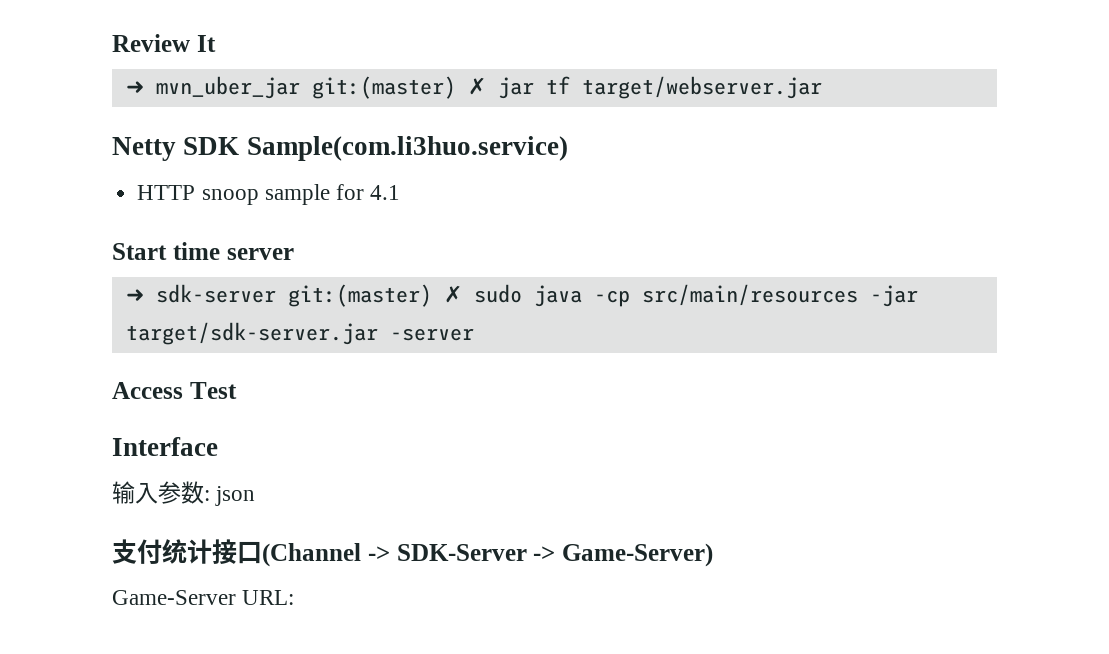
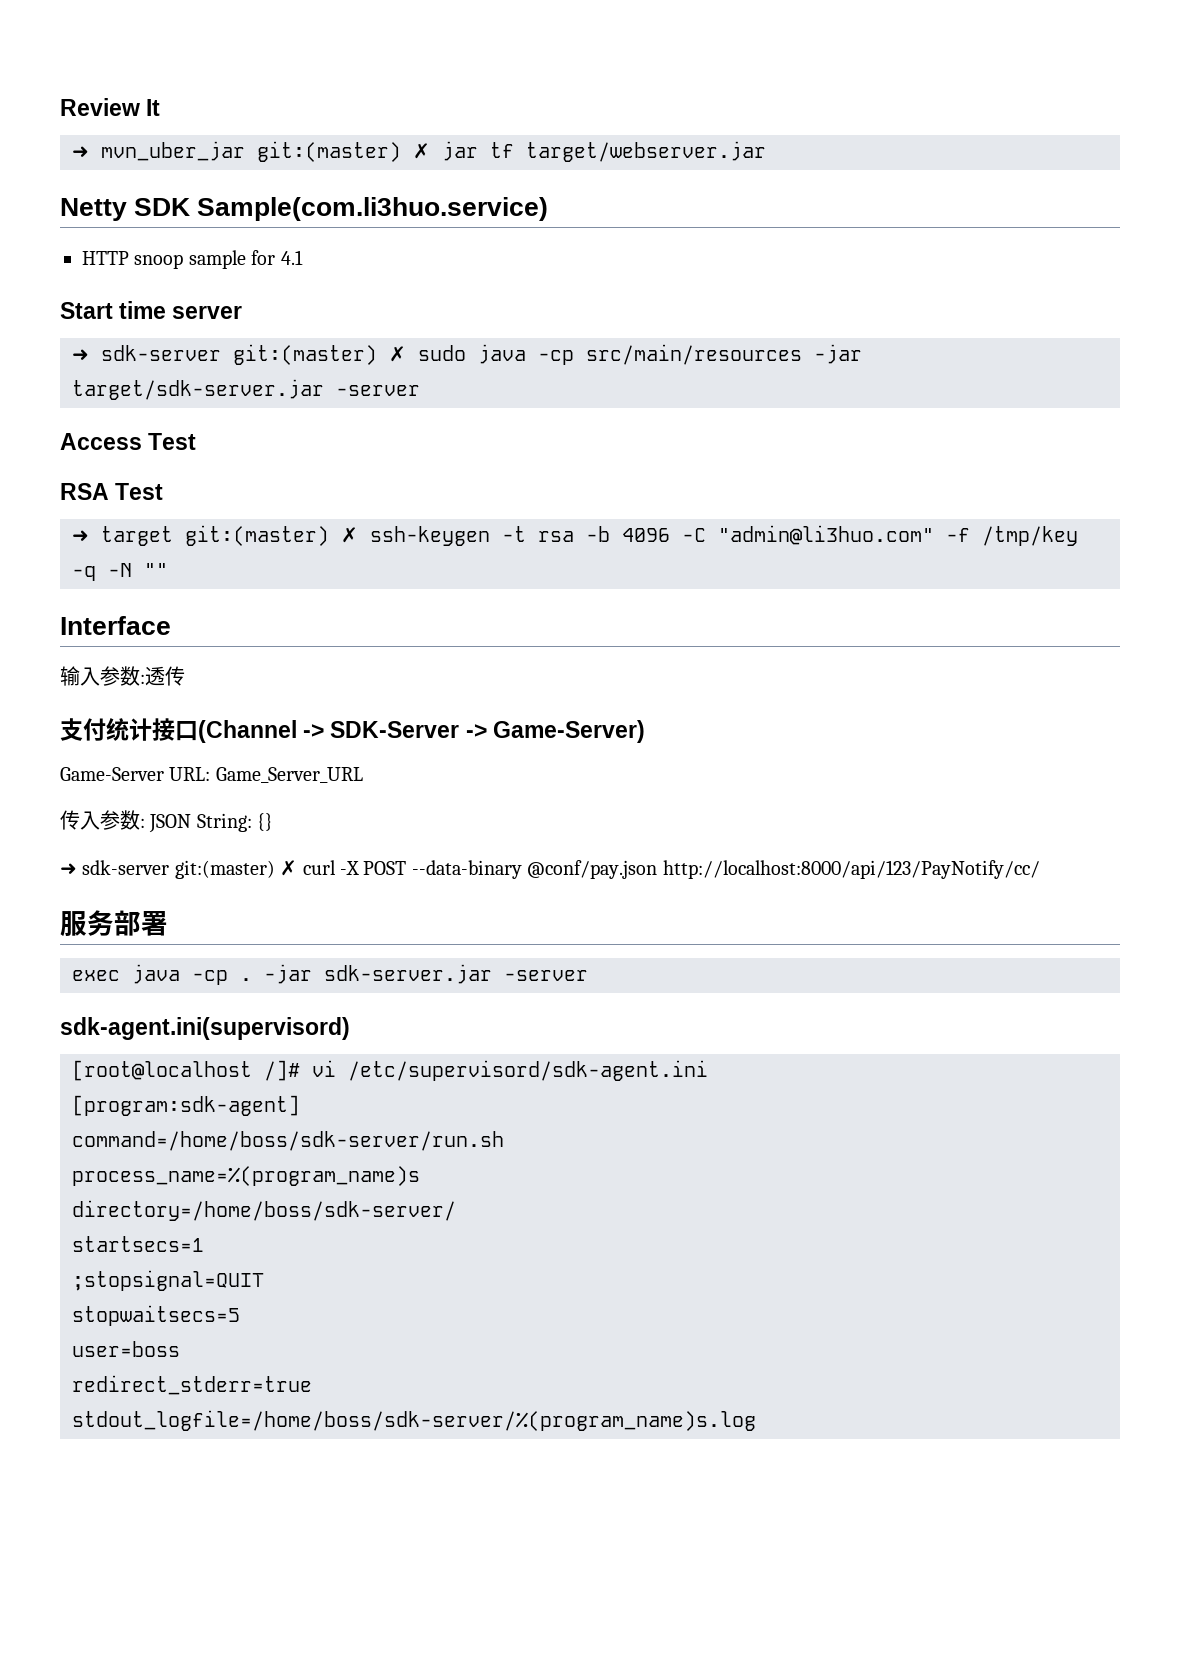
+ RSA Test
+ ➜ target git:(master) ✗ ssh-keygen -t rsa -b 4096 -C "admin@li3huo.com" -f /tmp/key -q -N ""
- 输入参数: json
+ 输入参数:透传
- Game-Server URL:
+ Game-Server URL: Game_Server_URL
+ 传入参数: JSON String: {}
+ ➜ sdk-server git:(master) ✗ curl -X POST --data-binary @conf/pay.json http://localhost:8000/api/123/PayNotify/cc/
+ 服务部署
+ exec java -cp . -jar sdk-server.jar -server
+ sdk-agent.ini(supervisord)
+ [root@localhost /]# vi /etc/supervisord/sdk-agent.ini
+ [program:sdk-agent]
+ command=/home/boss/sdk-server/run.sh
+ process_name=%(program_name)s
+ directory=/home/boss/sdk-server/
+ startsecs=1
+ ;stopsignal=QUIT
+ stopwaitsecs=5
+ user=boss
+ redirect_stderr=true
+ stdout_logfile=/home/boss/sdk-server/%(program_name)s.log

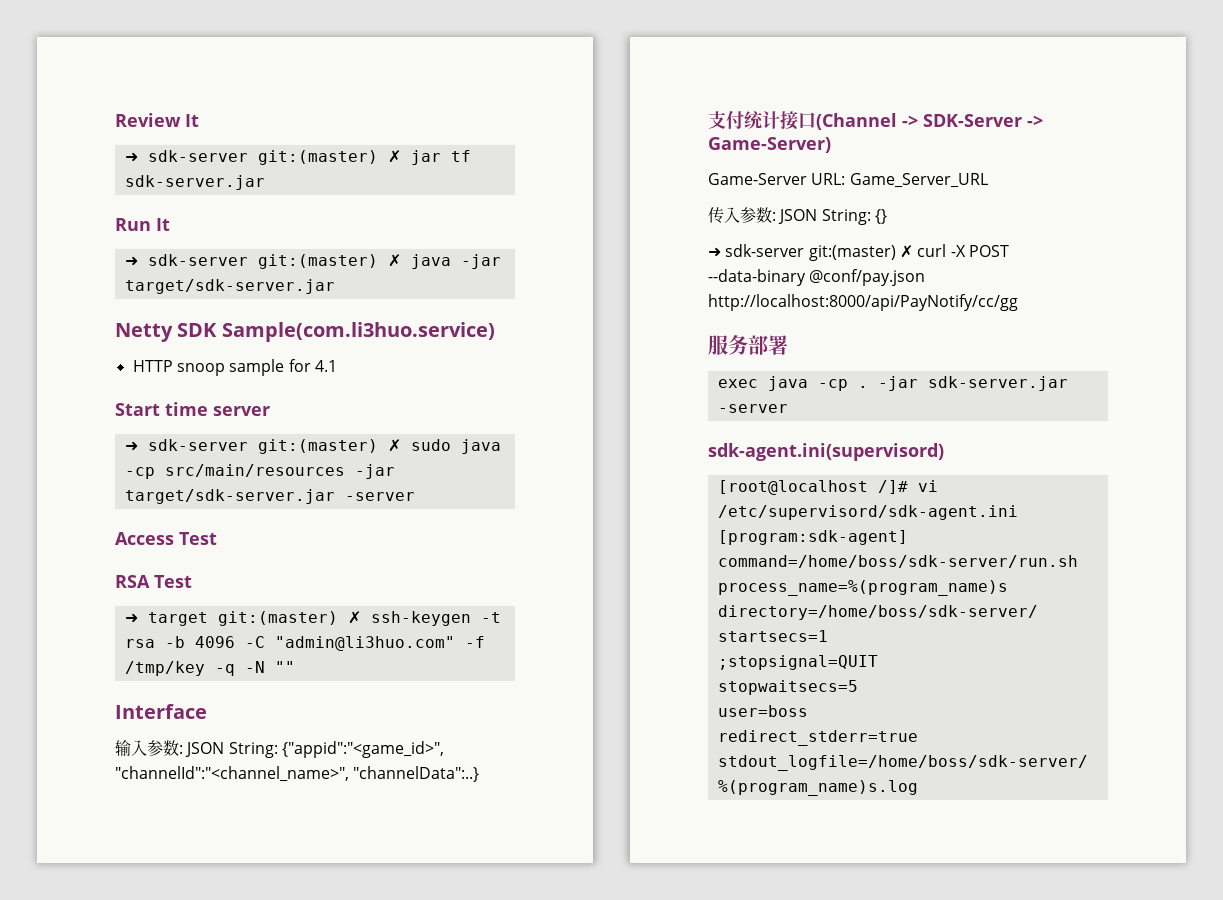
- ➜ mvn_uber_jar git:(master) ✗ jar tf target/webserver.jar
+ ➜ sdk-server git:(master) ✗ jar tf sdk-server.jar
+ Run It
+ ➜ sdk-server git:(master) ✗ java -jar target/sdk-server.jar
- 输入参数:透传
+ 输入参数: JSON String: {"appid":"<game_id>", "channelId":"<channel_name>", "channelData":..}
- ➜ sdk-server git:(master) ✗ curl -X POST --data-binary @conf/pay.json http://localhost:8000/api/123/PayNotify/cc/
+ ➜ sdk-server git:(master) ✗ curl -X POST --data-binary @conf/pay.json http://localhost:8000/api/PayNotify/cc/gg

